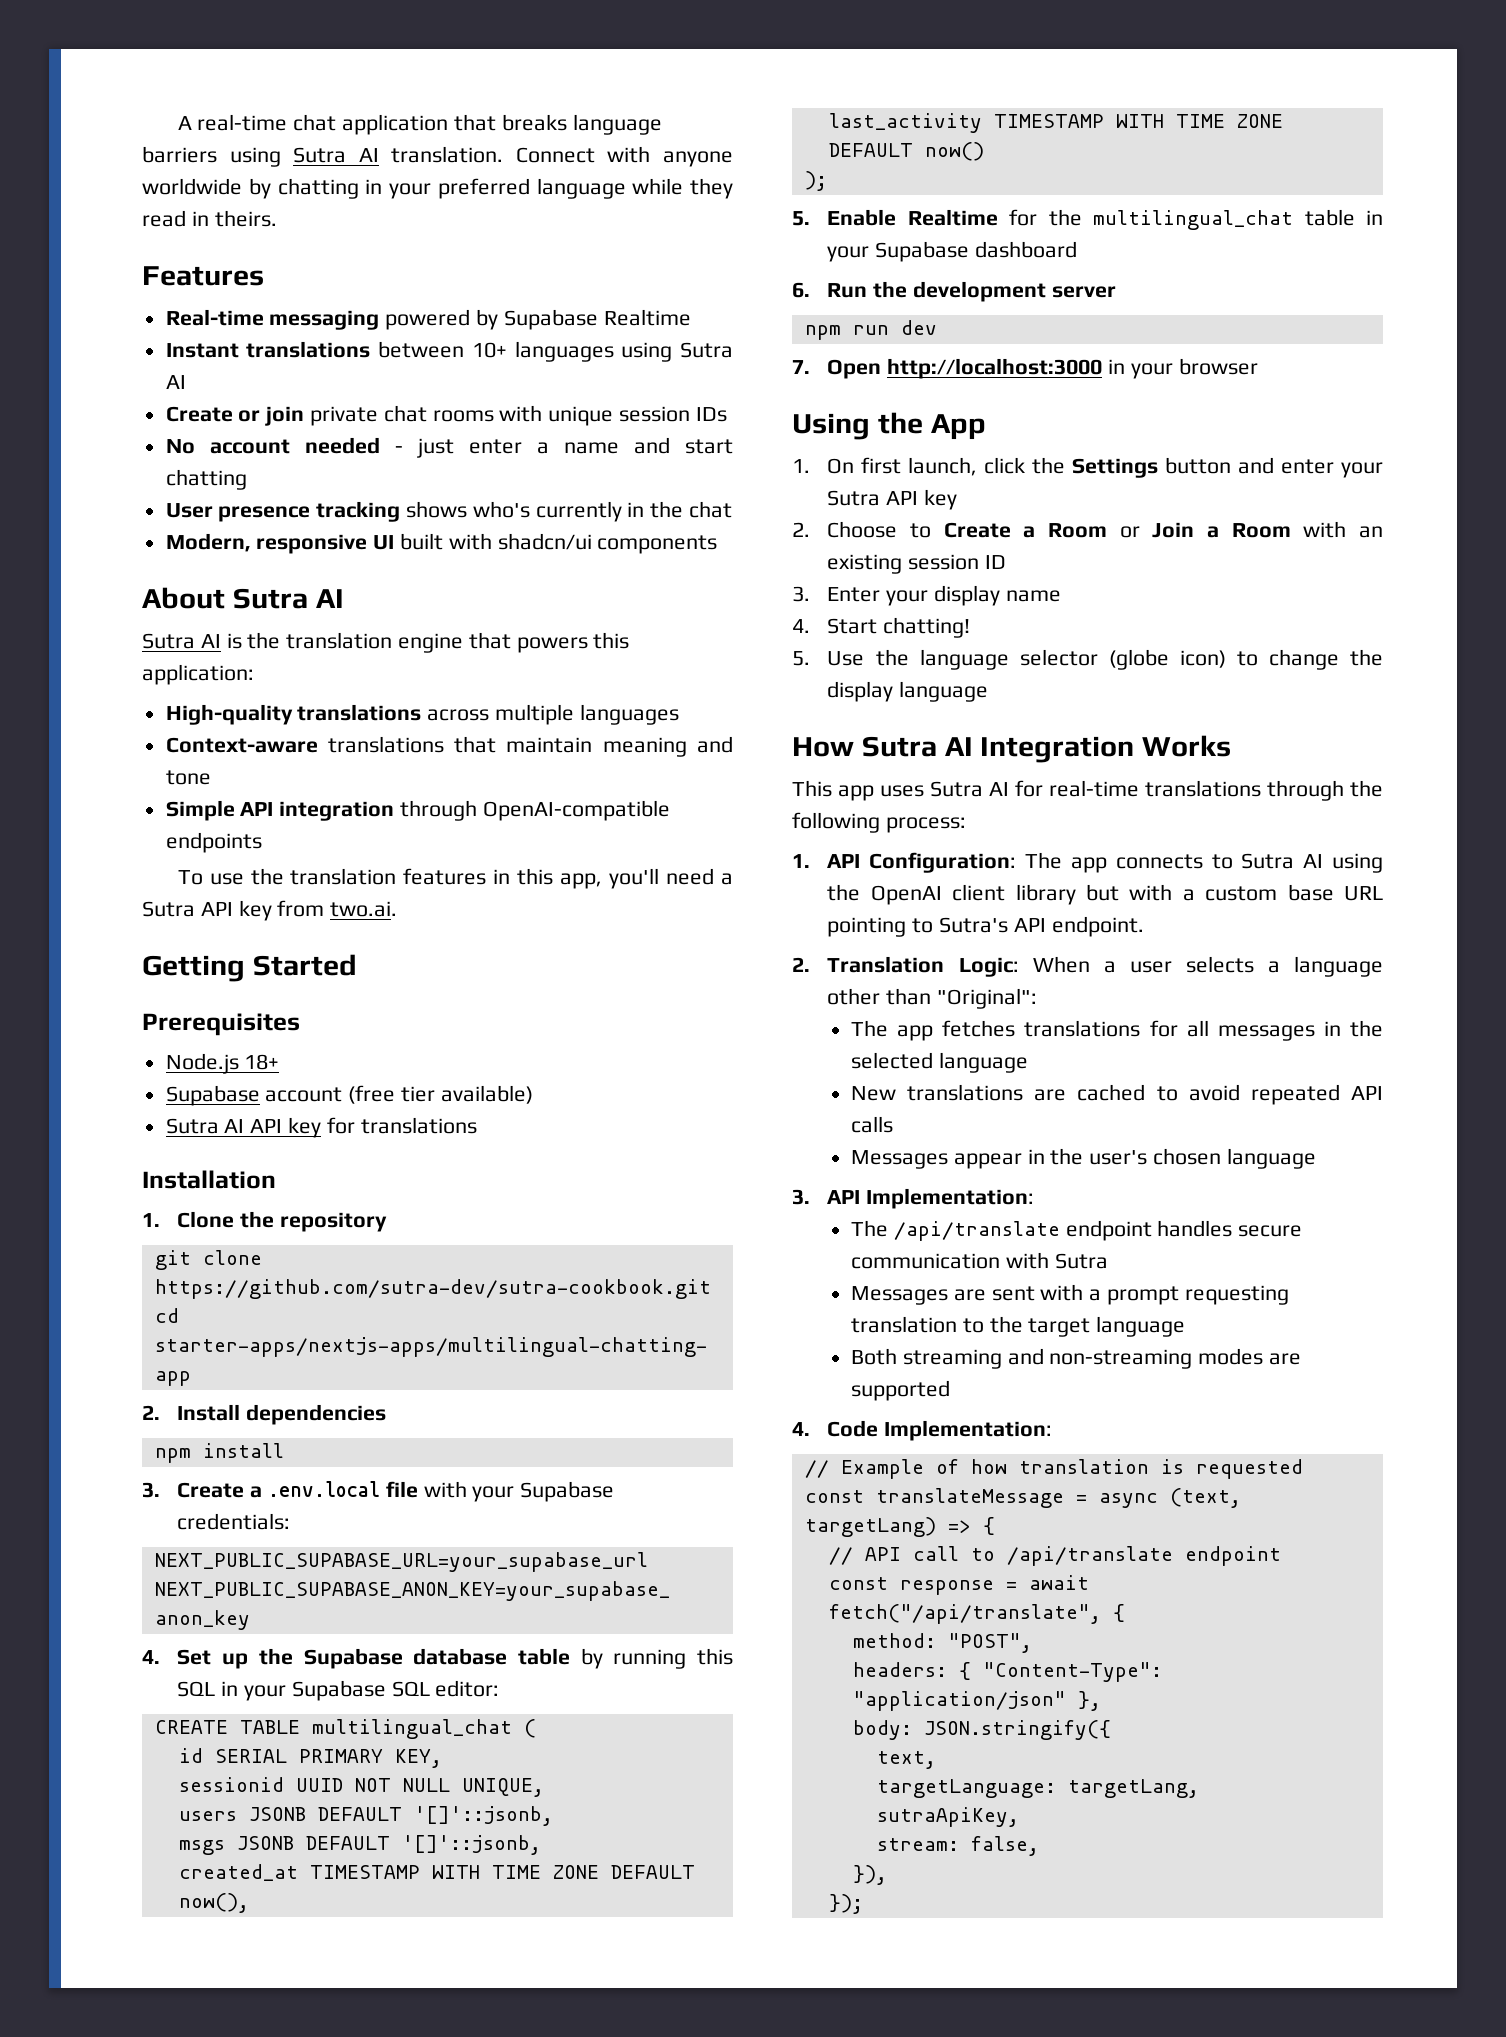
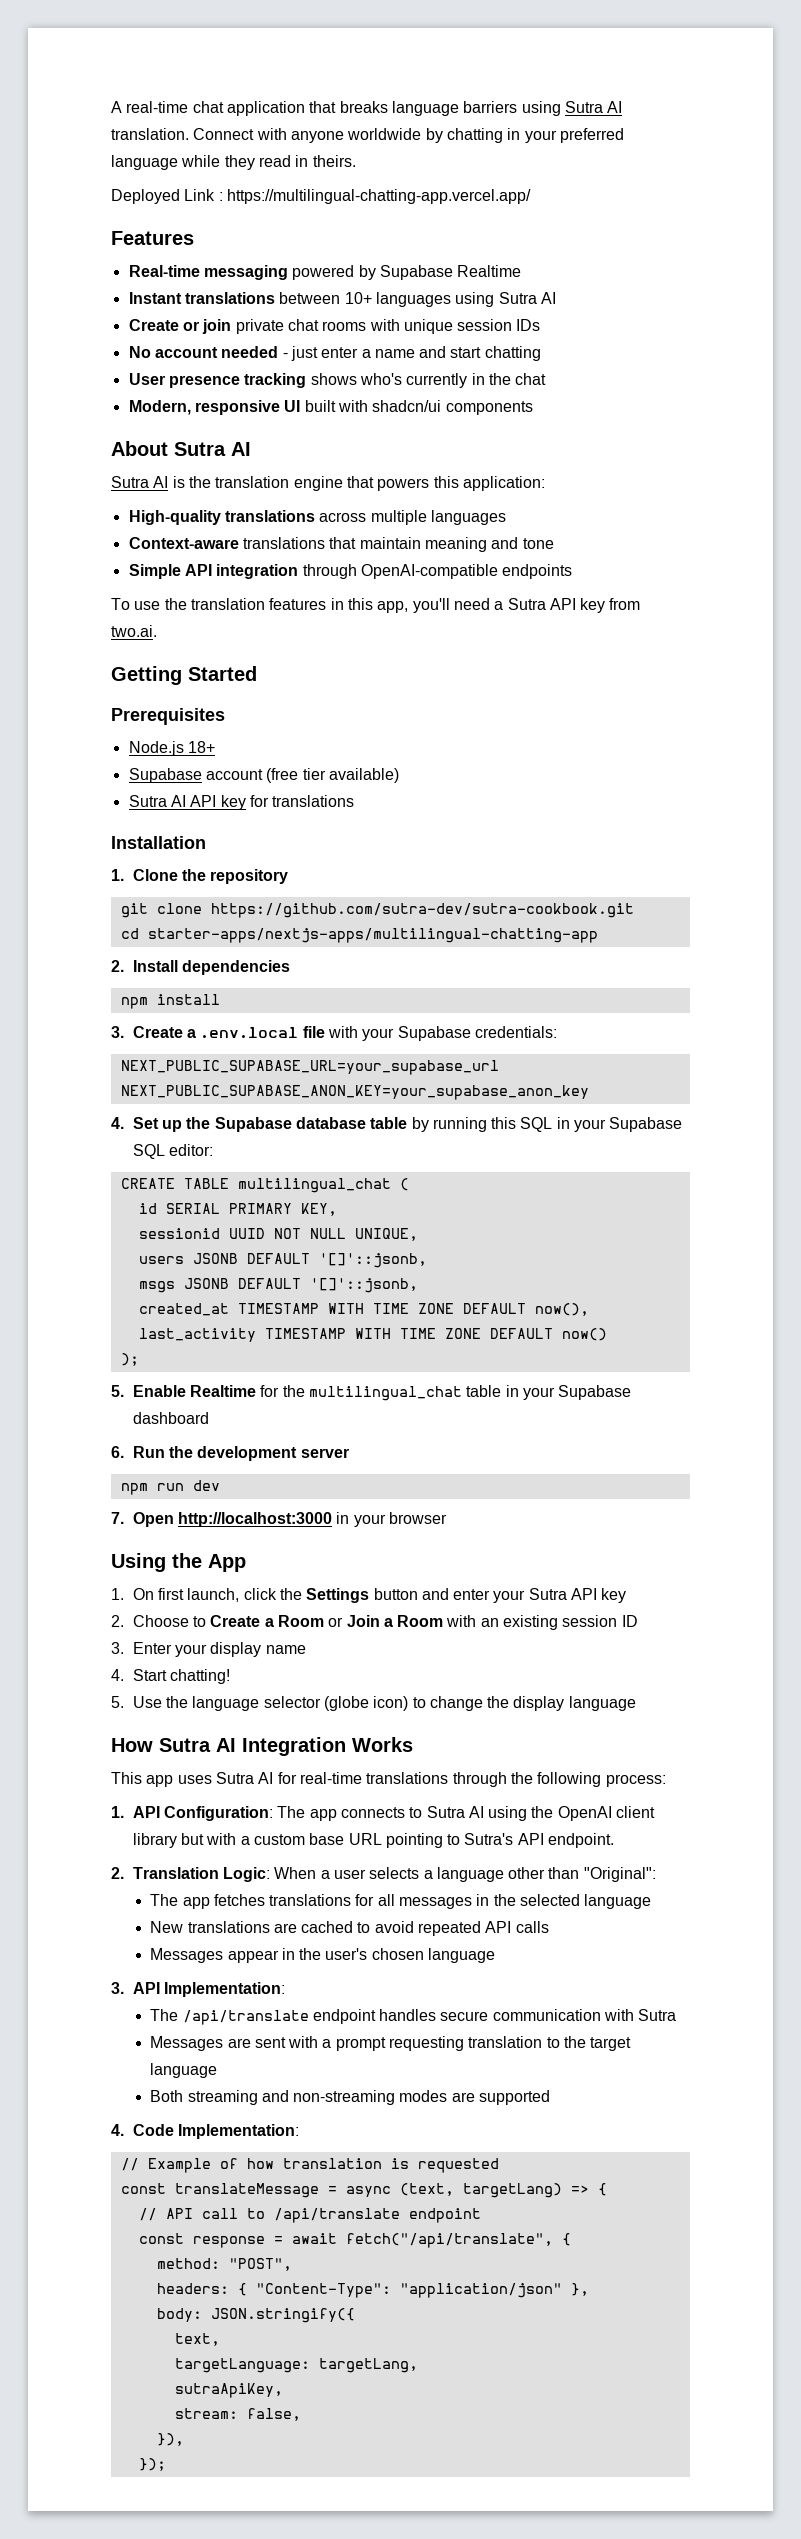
+ Deployed Link : https://multilingual-chatting-app.vercel.app/

